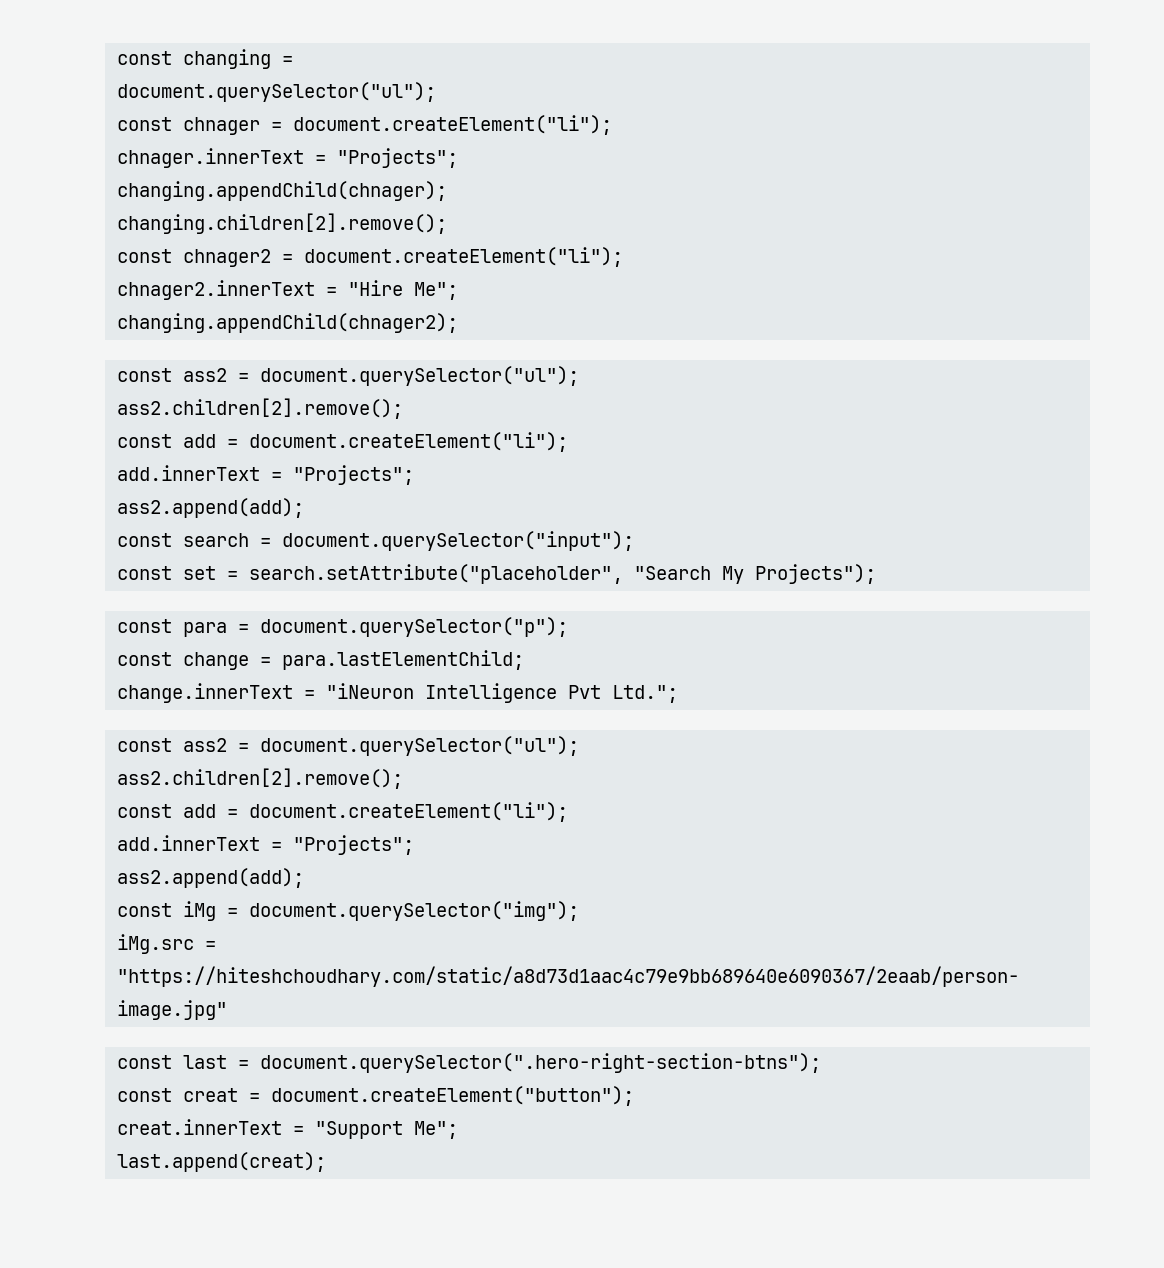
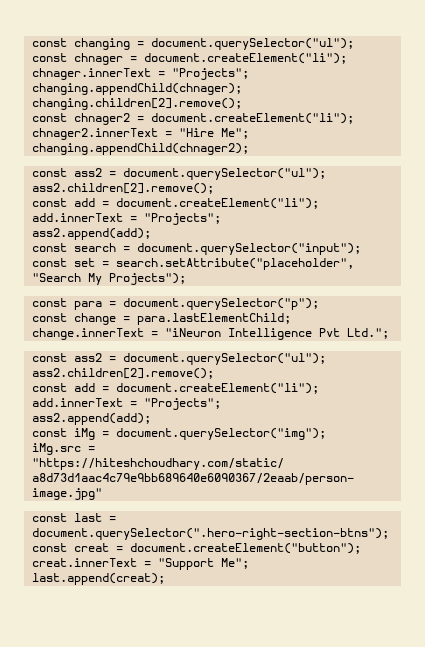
- const changing =
- document.querySelector("ul");
+ const changing = document.querySelector("ul");

